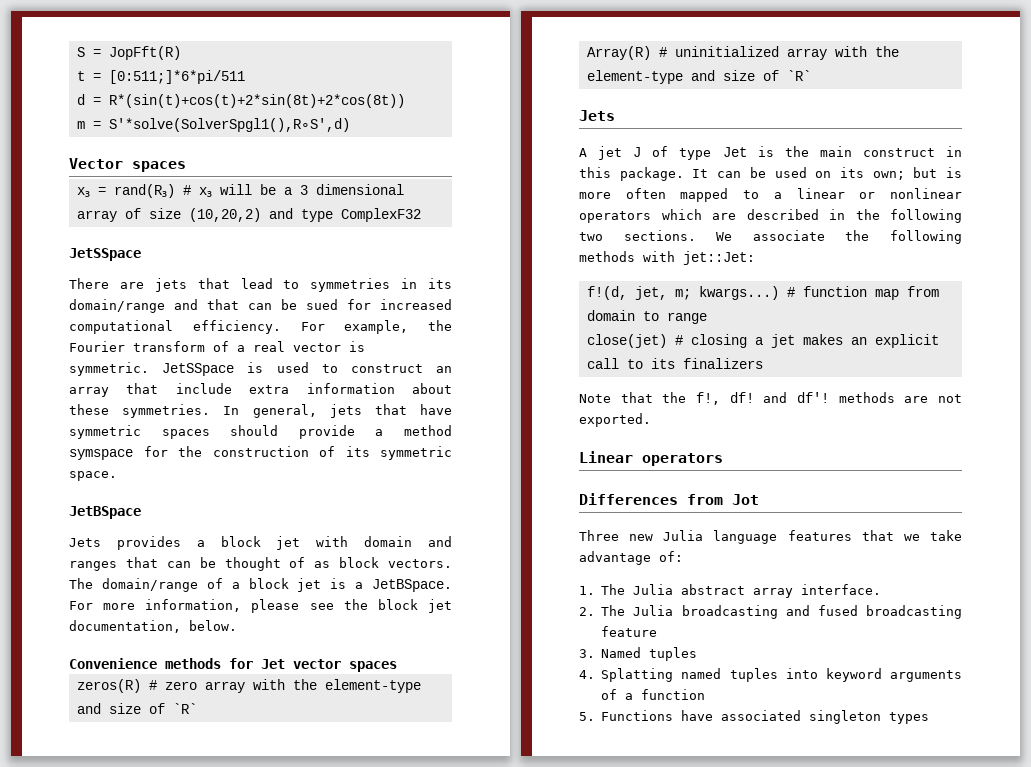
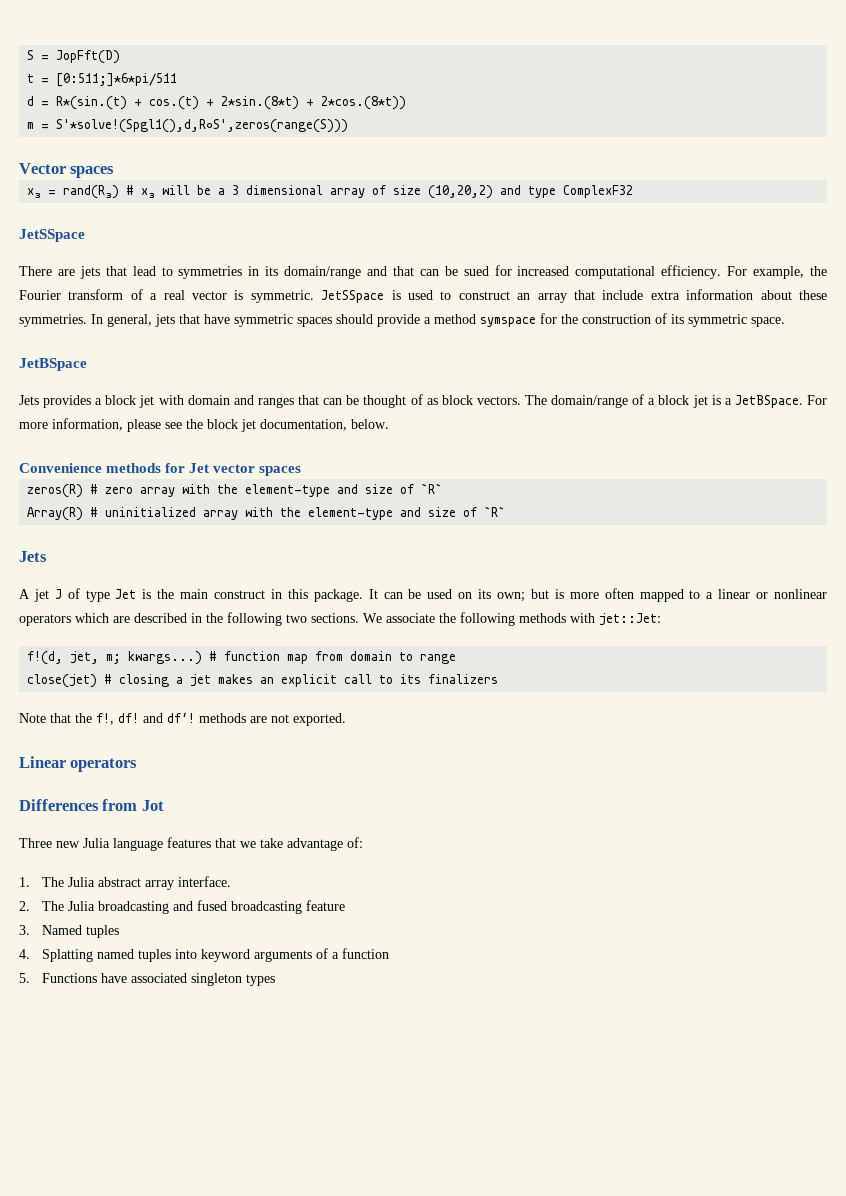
- S = JopFft(R)
+ S = JopFft(D)
- d = R*(sin(t)+cos(t)+2*sin(8t)+2*cos(8t))
+ d = R*(sin.(t) + cos.(t) + 2*sin.(8*t) + 2*cos.(8*t))
- m = S'*solve(SolverSpgl1(),R∘S',d)
+ m = S'*solve!(Spgl1(),d,R∘S',zeros(range(S)))

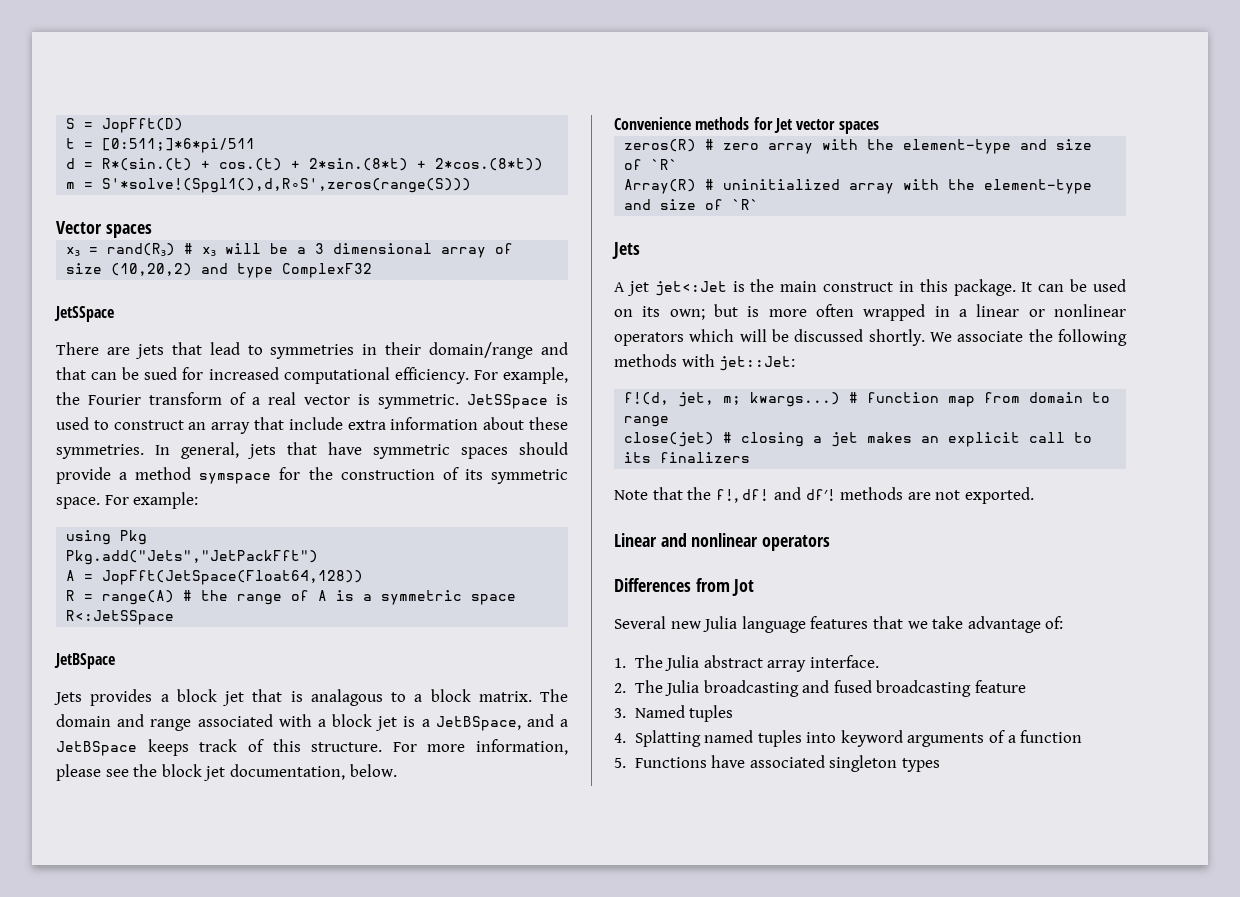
- There are jets that lead to symmetries in its domain/range and that can be sued for increased computational efficiency.
+ There are jets that lead to symmetries in their domain/range and that can be sued for increased computational efficiency.
+ For example:
+ using Pkg
+ Pkg.add("Jets","JetPackFft")
+ A = JopFft(JetSpace(Float64,128))
+ R = range(A) # the range of A is a symmetric space R<:JetSSpace
- Jets provides a block jet with domain and ranges that can be thought of as block vectors. The domain/range of a block jet is a JetBSpace.
+ Jets provides a block jet that is analagous to a block matrix. The domain and range associated with a block jet is a JetBSpace, and a JetBSpace keeps track of this structure.
- A jet J of type Jet is the main construct in this package.
+ A jet jet<:Jet is the main construct in this package.
- It can be used on its own; but is more often mapped to a linear or nonlinear operators which are described in the following two sections.
+ It can be used on its own; but is more often wrapped in a linear or nonlinear operators which will be discussed shortly.
- Linear operators
+ Linear and nonlinear operators
- Three new Julia language features that we take advantage of:
+ Several new Julia language features that we take advantage of:

